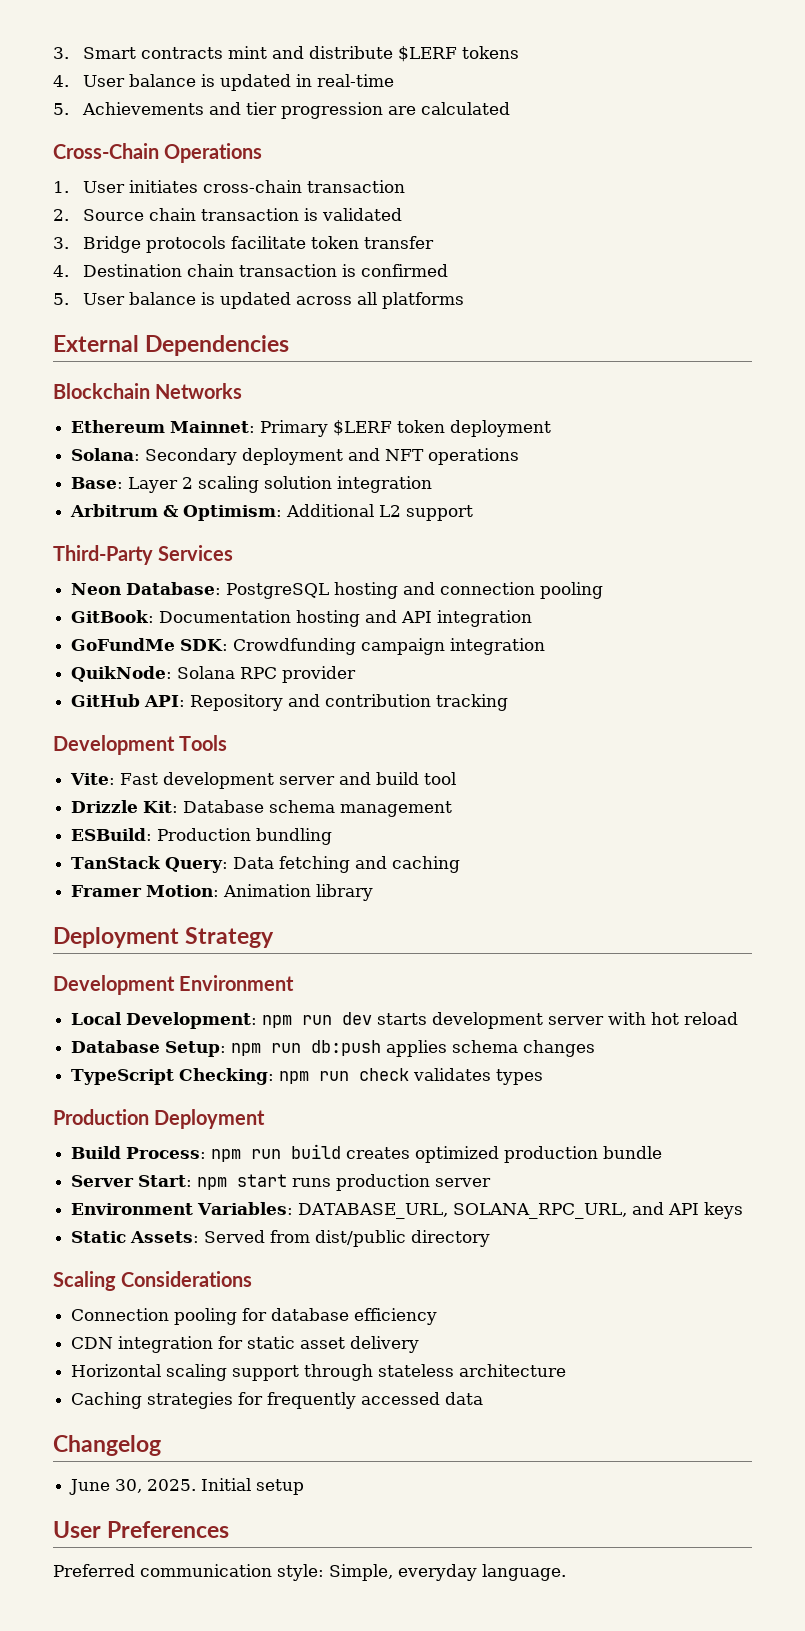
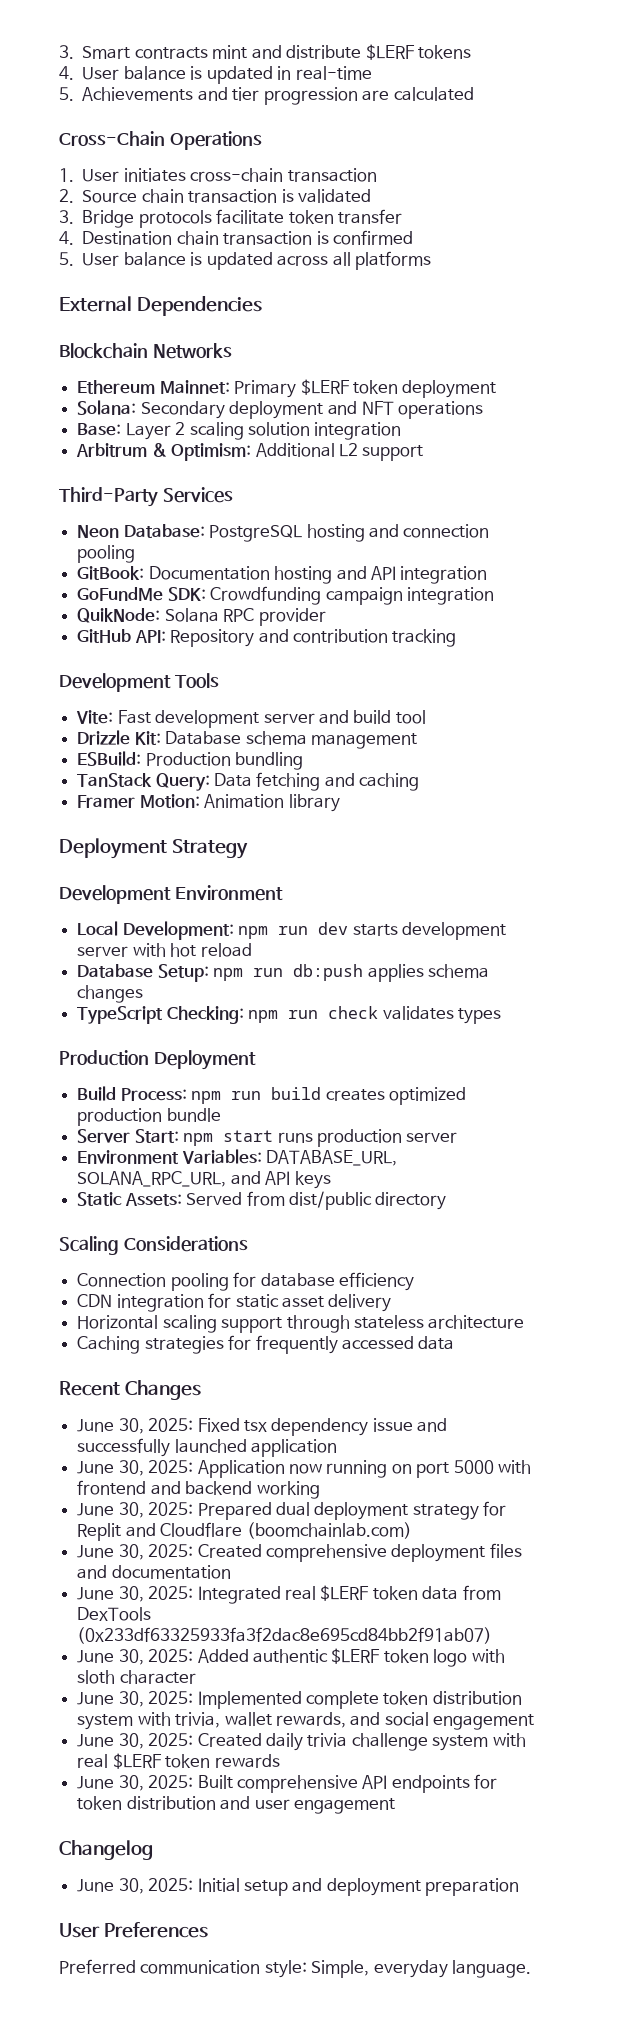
+ Recent Changes
+ June 30, 2025: Fixed tsx dependency issue and successfully launched application
+ June 30, 2025: Application now running on port 5000 with frontend and backend working
+ June 30, 2025: Prepared dual deployment strategy for Replit and Cloudflare (boomchainlab.com)
+ June 30, 2025: Created comprehensive deployment files and documentation
+ June 30, 2025: Integrated real $LERF token data from DexTools (0x233df63325933fa3f2dac8e695cd84bb2f91ab07)
+ June 30, 2025: Added authentic $LERF token logo with sloth character
+ June 30, 2025: Implemented complete token distribution system with trivia, wallet rewards, and social engagement
+ June 30, 2025: Created daily trivia challenge system with real $LERF token rewards
+ June 30, 2025: Built comprehensive API endpoints for token distribution and user engagement
- June 30, 2025. Initial setup
+ June 30, 2025: Initial setup and deployment preparation

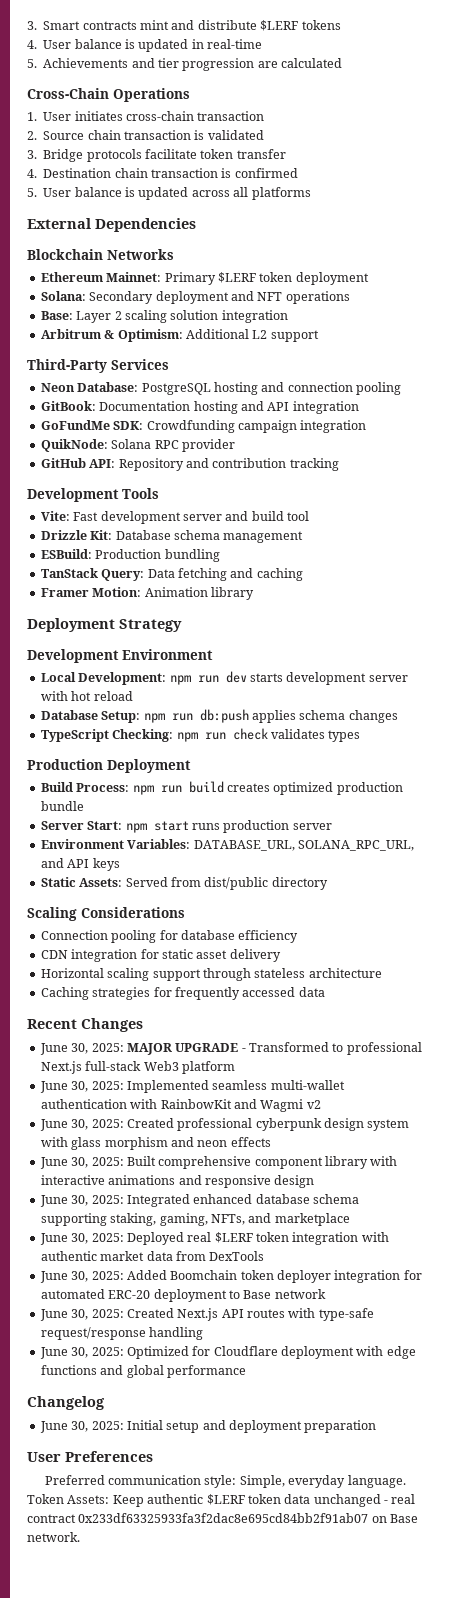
- June 30, 2025: Fixed tsx dependency issue and successfully launched application
- June 30, 2025: Application now running on port 5000 with frontend and backend working
- June 30, 2025: Prepared dual deployment strategy for Replit and Cloudflare (boomchainlab.com)
- June 30, 2025: Created comprehensive deployment files and documentation
- June 30, 2025: Integrated real $LERF token data from DexTools (0x233df63325933fa3f2dac8e695cd84bb2f91ab07)
- June 30, 2025: Added authentic $LERF token logo with sloth character
- June 30, 2025: Implemented complete token distribution system with trivia, wallet rewards, and social engagement
- June 30, 2025: Created daily trivia challenge system with real $LERF token rewards
+ June 30, 2025: MAJOR UPGRADE - Transformed to professional Next.js full-stack Web3 platform
+ June 30, 2025: Implemented seamless multi-wallet authentication with RainbowKit and Wagmi v2
+ June 30, 2025: Created professional cyberpunk design system with glass morphism and neon effects
- June 30, 2025: Built comprehensive API endpoints for token distribution and user engagement
+ June 30, 2025: Built comprehensive component library with interactive animations and responsive design
+ June 30, 2025: Integrated enhanced database schema supporting staking, gaming, NFTs, and marketplace
+ June 30, 2025: Deployed real $LERF token integration with authentic market data from DexTools
+ June 30, 2025: Added Boomchain token deployer integration for automated ERC-20 deployment to Base network
+ June 30, 2025: Created Next.js API routes with type-safe request/response handling
+ June 30, 2025: Optimized for Cloudflare deployment with edge functions and global performance
+ Token Assets: Keep authentic $LERF token data unchanged - real contract 0x233df63325933fa3f2dac8e695cd84bb2f91ab07 on Base network.

